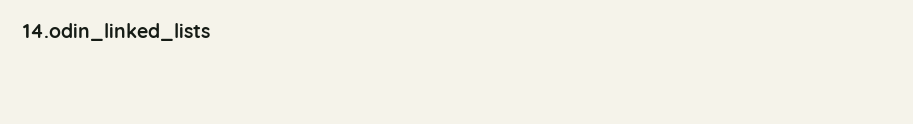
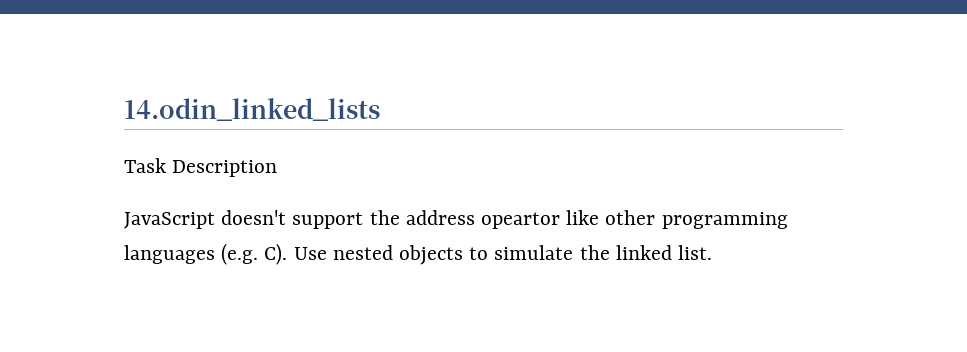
+ Task Description
+ JavaScript doesn't support the address opeartor like other programming languages (e.g. C). Use nested objects to simulate the linked list.

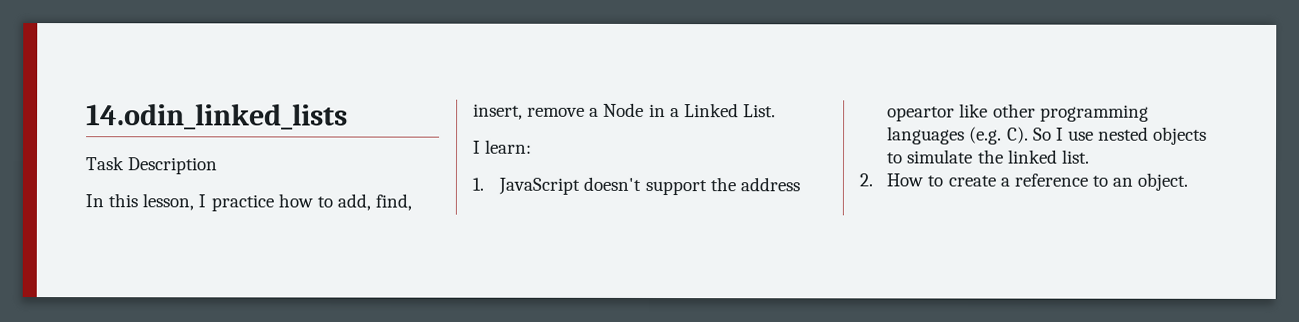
- JavaScript doesn't support the address opeartor like other programming languages (e.g. C). Use nested objects to simulate the linked list.
+ In this lesson, I practice how to add, find, insert, remove a Node in a Linked List.
+ I learn:
+ 1. JavaScript doesn't support the address opeartor like other programming languages (e.g. C). So I use nested objects to simulate the linked list.
+ 2. How to create a reference to an object.

